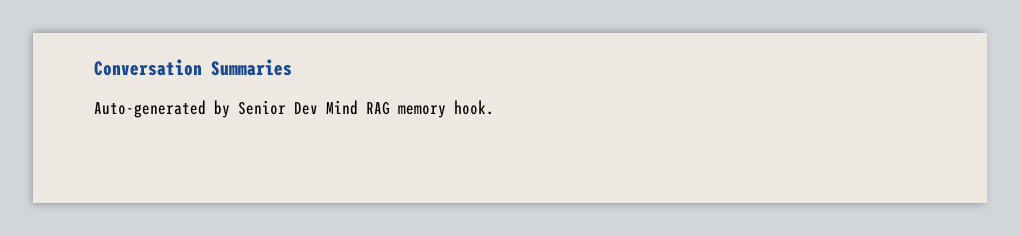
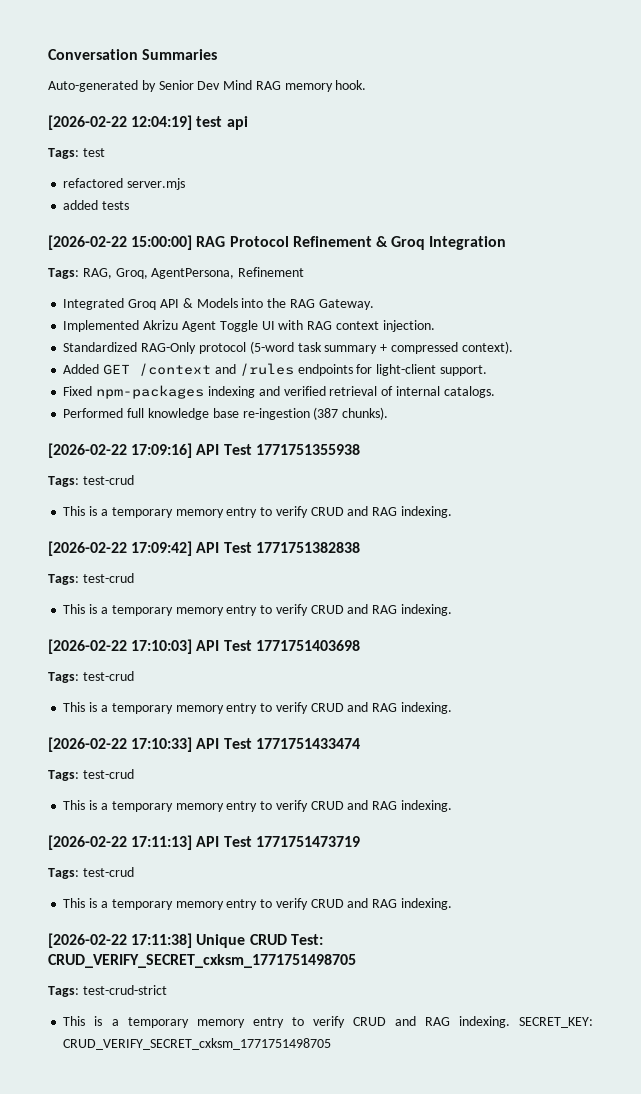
+ [2026-02-22 12:04:19] test api
+ Tags: test
+ refactored server.mjs
+ added tests
+ [2026-02-22 15:00:00] RAG Protocol Refinement & Groq Integration
+ Tags: RAG, Groq, AgentPersona, Refinement
+ Integrated Groq API & Models into the RAG Gateway.
+ Implemented Akrizu Agent Toggle UI with RAG context injection.
+ Standardized RAG-Only protocol (5-word task summary + compressed context).
+ Added GET /context and /rules endpoints for light-client support.
+ Fixed npm-packages indexing and verified retrieval of internal catalogs.
+ Performed full knowledge base re-ingestion (387 chunks).
+ [2026-02-22 17:09:16] API Test 1771751355938
+ Tags: test-crud
+ This is a temporary memory entry to verify CRUD and RAG indexing.
+ [2026-02-22 17:09:42] API Test 1771751382838
+ Tags: test-crud
+ This is a temporary memory entry to verify CRUD and RAG indexing.
+ [2026-02-22 17:10:03] API Test 1771751403698
+ Tags: test-crud
+ This is a temporary memory entry to verify CRUD and RAG indexing.
+ [2026-02-22 17:10:33] API Test 1771751433474
+ Tags: test-crud
+ This is a temporary memory entry to verify CRUD and RAG indexing.
+ [2026-02-22 17:11:13] API Test 1771751473719
+ Tags: test-crud
+ This is a temporary memory entry to verify CRUD and RAG indexing.
+ [2026-02-22 17:11:38] Unique CRUD Test: CRUD_VERIFY_SECRET_cxksm_1771751498705
+ Tags: test-crud-strict
+ This is a temporary memory entry to verify CRUD and RAG indexing. SECRET_KEY: CRUD_VERIFY_SECRET_cxksm_1771751498705

